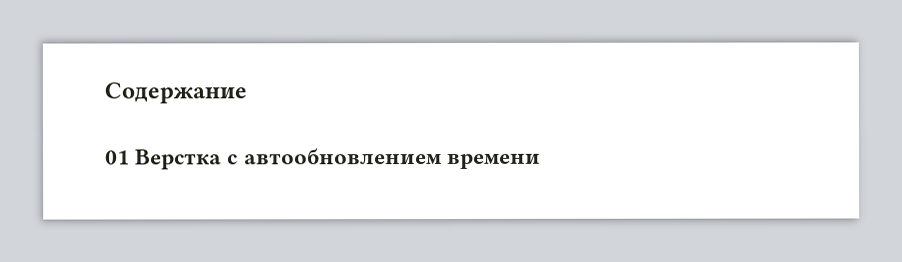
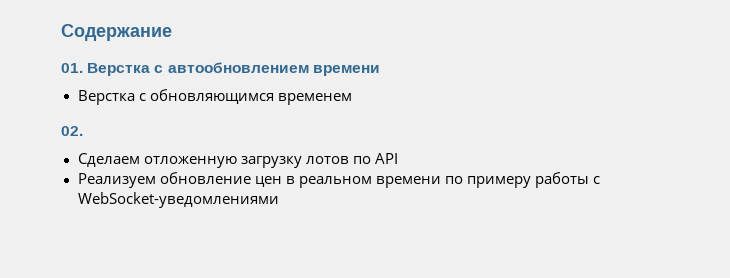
- 01 Верстка с автообновлением времени
+ 01. Верстка с автообновлением времени
+ Верстка с обновляющимся временем
+ 02.
+ Сделаем отложенную загрузку лотов по API
+ Реализуем обновление цен в реальном времени по примеру работы с WebSocket-уведомлениями

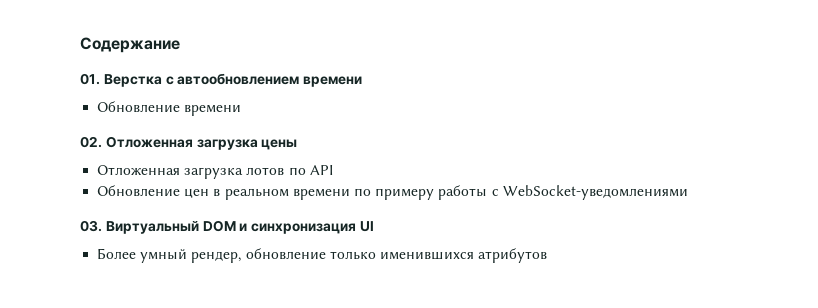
- Верстка с обновляющимся временем
- 02.
- Сделаем отложенную загрузку лотов по API
+ Обновление времени
+ 02. Отложенная загрузка цены
+ Отложенная загрузка лотов по API
- Реализуем обновление цен в реальном времени по примеру работы с WebSocket-уведомлениями
+ Обновление цен в реальном времени по примеру работы с WebSocket-уведомлениями
+ 03. Виртуальный DOM и синхронизация UI
+ Более умный рендер, обновление только именившихся атрибутов

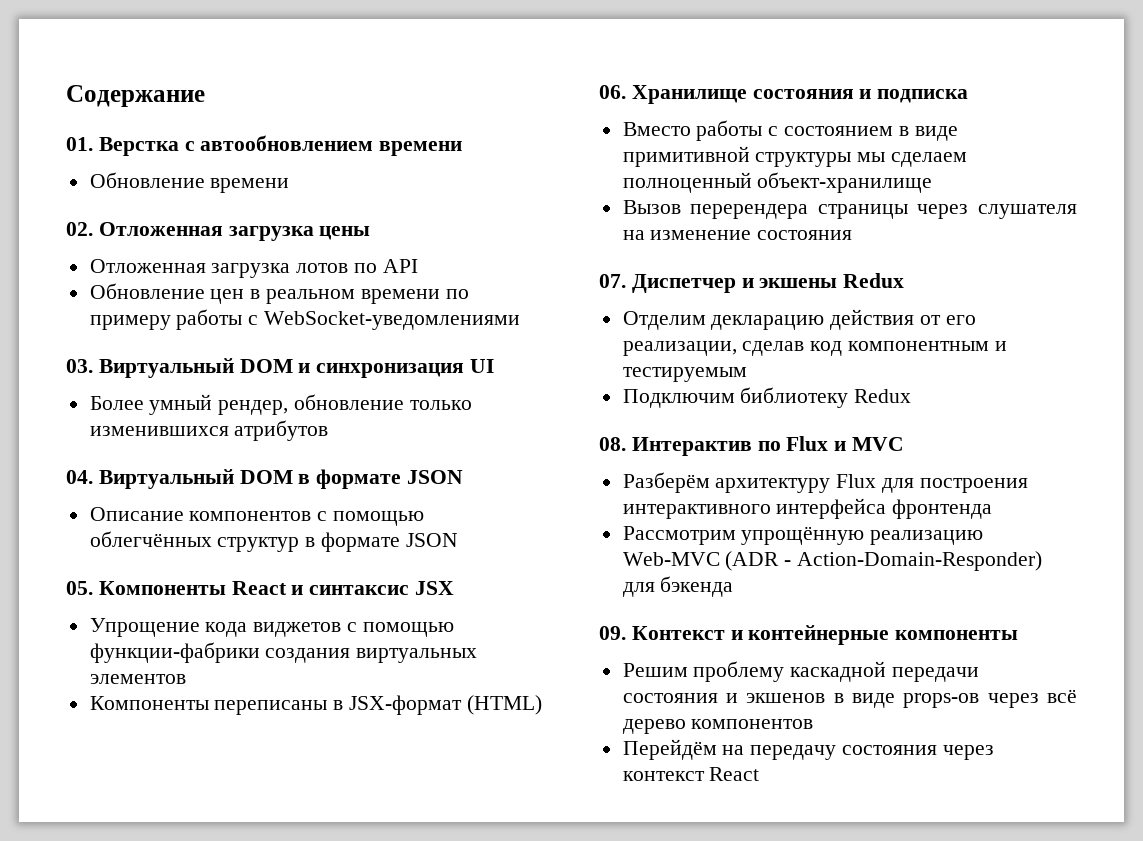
- Более умный рендер, обновление только именившихся атрибутов
+ Более умный рендер, обновление только изменившихся атрибутов
+ 04. Виртуальный DOM в формате JSON
+ Описание компонентов с помощью облегчённых структур в формате JSON
+ 05. Компоненты React и синтаксис JSX
+ Упрощение кода виджетов с помощью функции-фабрики создания виртуальных элементов
+ Компоненты переписаны в JSX-формат (HTML)
+ 06. Хранилище состояния и подписка
+ Вместо работы с состоянием в виде примитивной структуры мы сделаем полноценный объект-хранилище
+ Вызов перерендера страницы через слушателя на изменение состояния
+ 07. Диспетчер и экшены Redux
+ Отделим декларацию действия от его реализации, сделав код компонентным и тестируемым
+ Подключим библиотеку Redux
+ 08. Интерактив по Flux и MVC
+ Разберём архитектуру Flux для построения интерактивного интерфейса фронтенда
+ Рассмотрим упрощённую реализацию Web-MVC (ADR - Action-Domain-Responder) для бэкенда
+ 09. Контекст и контейнерные компоненты
+ Решим проблему каскадной передачи состояния и экшенов в виде props-ов через всё дерево компонентов
+ Перейдём на передачу состояния через контекст React

